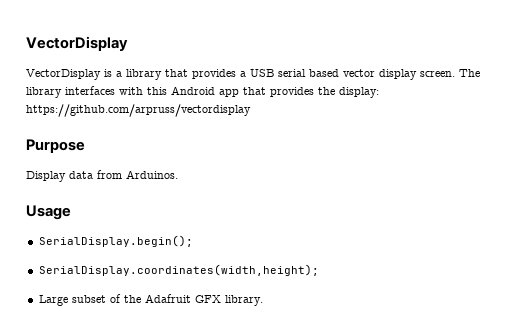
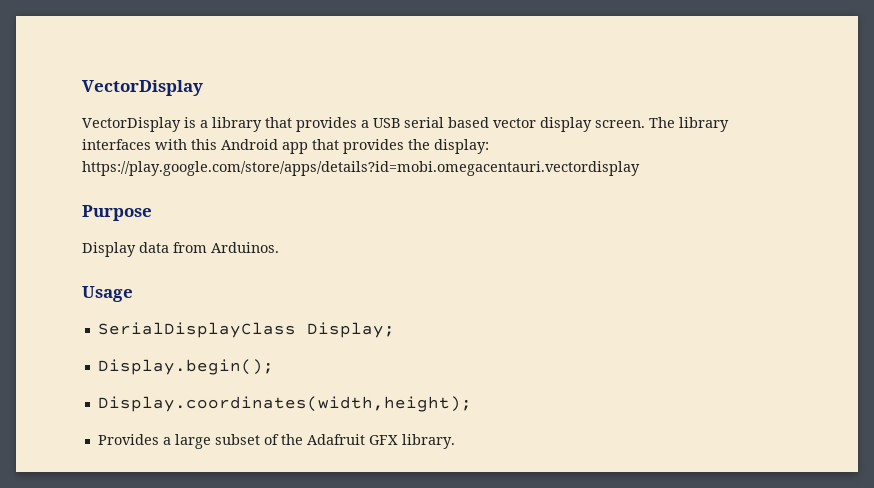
- The library interfaces with this Android app that provides the display: https://github.com/arpruss/vectordisplay
+ The library interfaces with this Android app that provides the display: https://play.google.com/store/apps/details?id=mobi.omegacentauri.vectordisplay
- SerialDisplay.begin();
- SerialDisplay.coordinates(width,height);
- Large subset of the Adafruit GFX library.
+ SerialDisplayClass Display;
+ Display.begin();
+ Display.coordinates(width,height);
+ Provides a large subset of the Adafruit GFX library.

